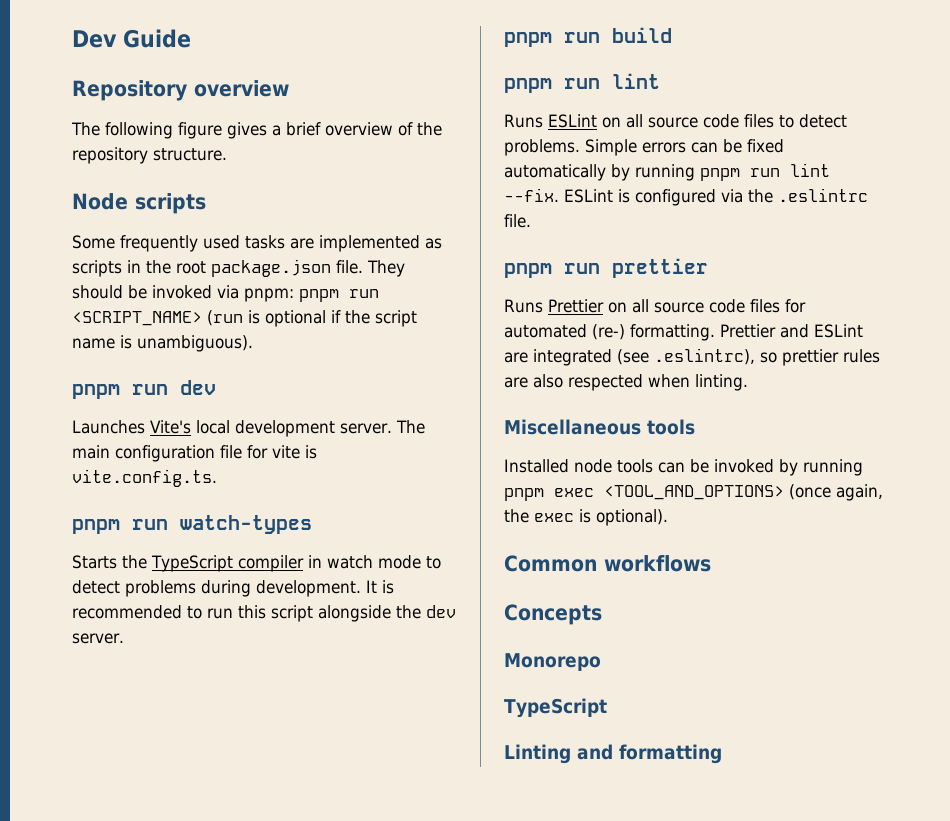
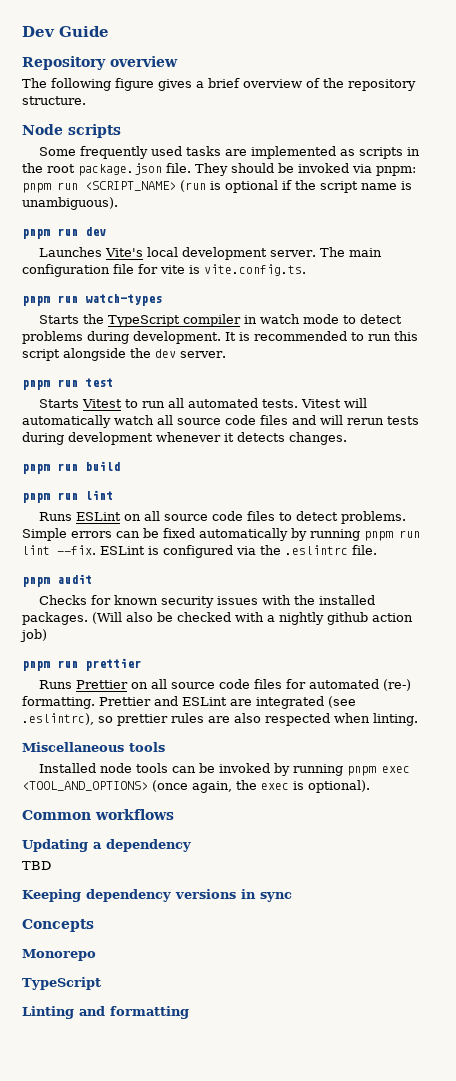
+ pnpm run test
+ Starts Vitest to run all automated tests. Vitest will automatically watch all source code files and will rerun tests during development whenever it detects changes.
+ pnpm audit
+ Checks for known security issues with the installed packages. (Will also be checked with a nightly github action job)
+ Updating a dependency
+ TBD
+ Keeping dependency versions in sync

